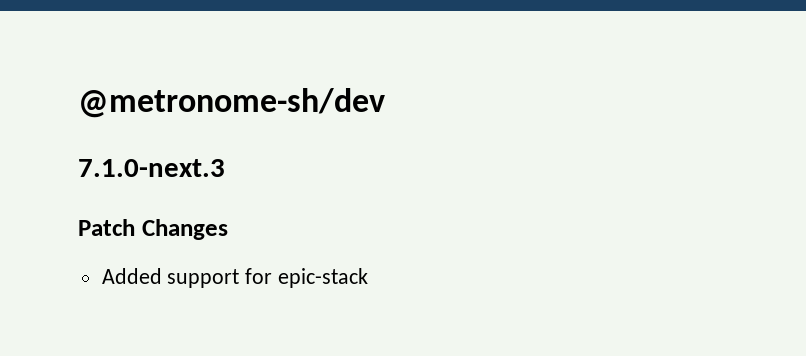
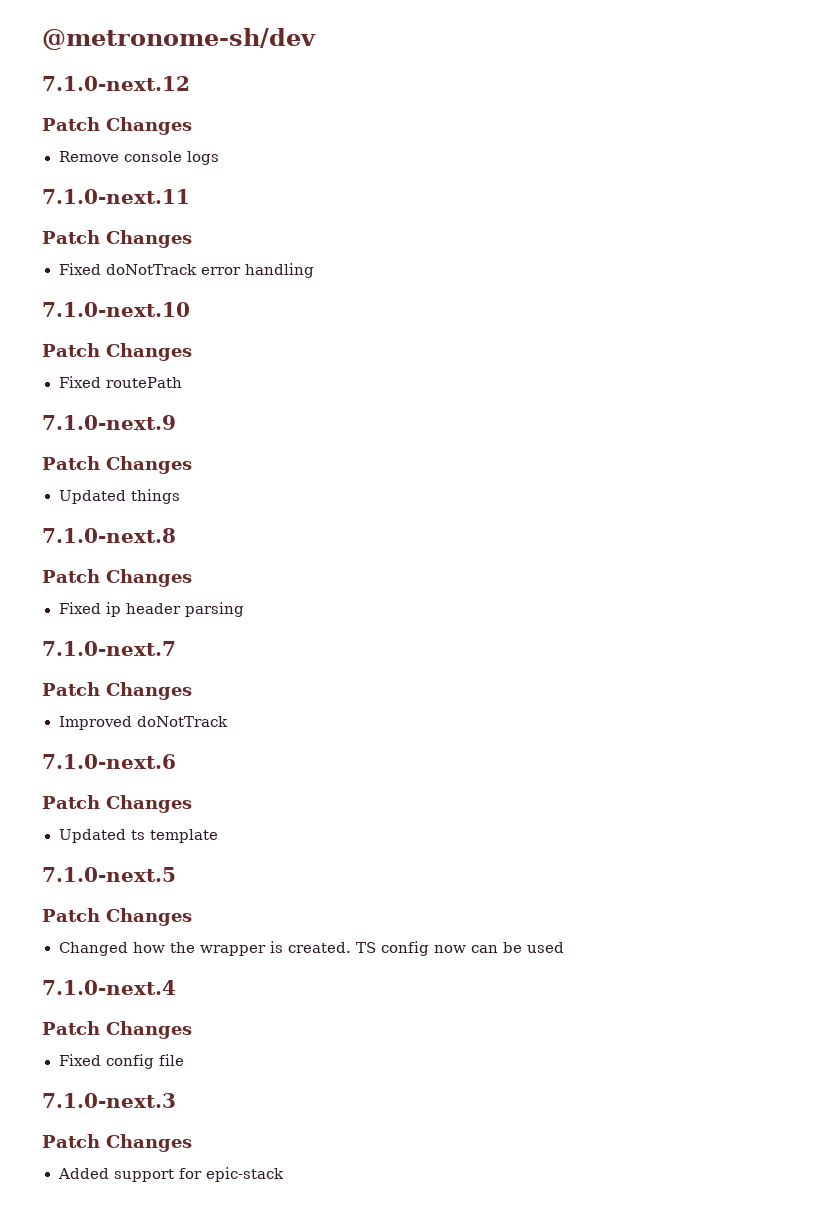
+ 7.1.0-next.12
+ Patch Changes
+ Remove console logs
+ 7.1.0-next.11
+ Patch Changes
+ Fixed doNotTrack error handling
+ 7.1.0-next.10
+ Patch Changes
+ Fixed routePath
+ 7.1.0-next.9
+ Patch Changes
+ Updated things
+ 7.1.0-next.8
+ Patch Changes
+ Fixed ip header parsing
+ 7.1.0-next.7
+ Patch Changes
+ Improved doNotTrack
+ 7.1.0-next.6
+ Patch Changes
+ Updated ts template
+ 7.1.0-next.5
+ Patch Changes
+ Changed how the wrapper is created. TS config now can be used
+ 7.1.0-next.4
+ Patch Changes
+ Fixed config file

